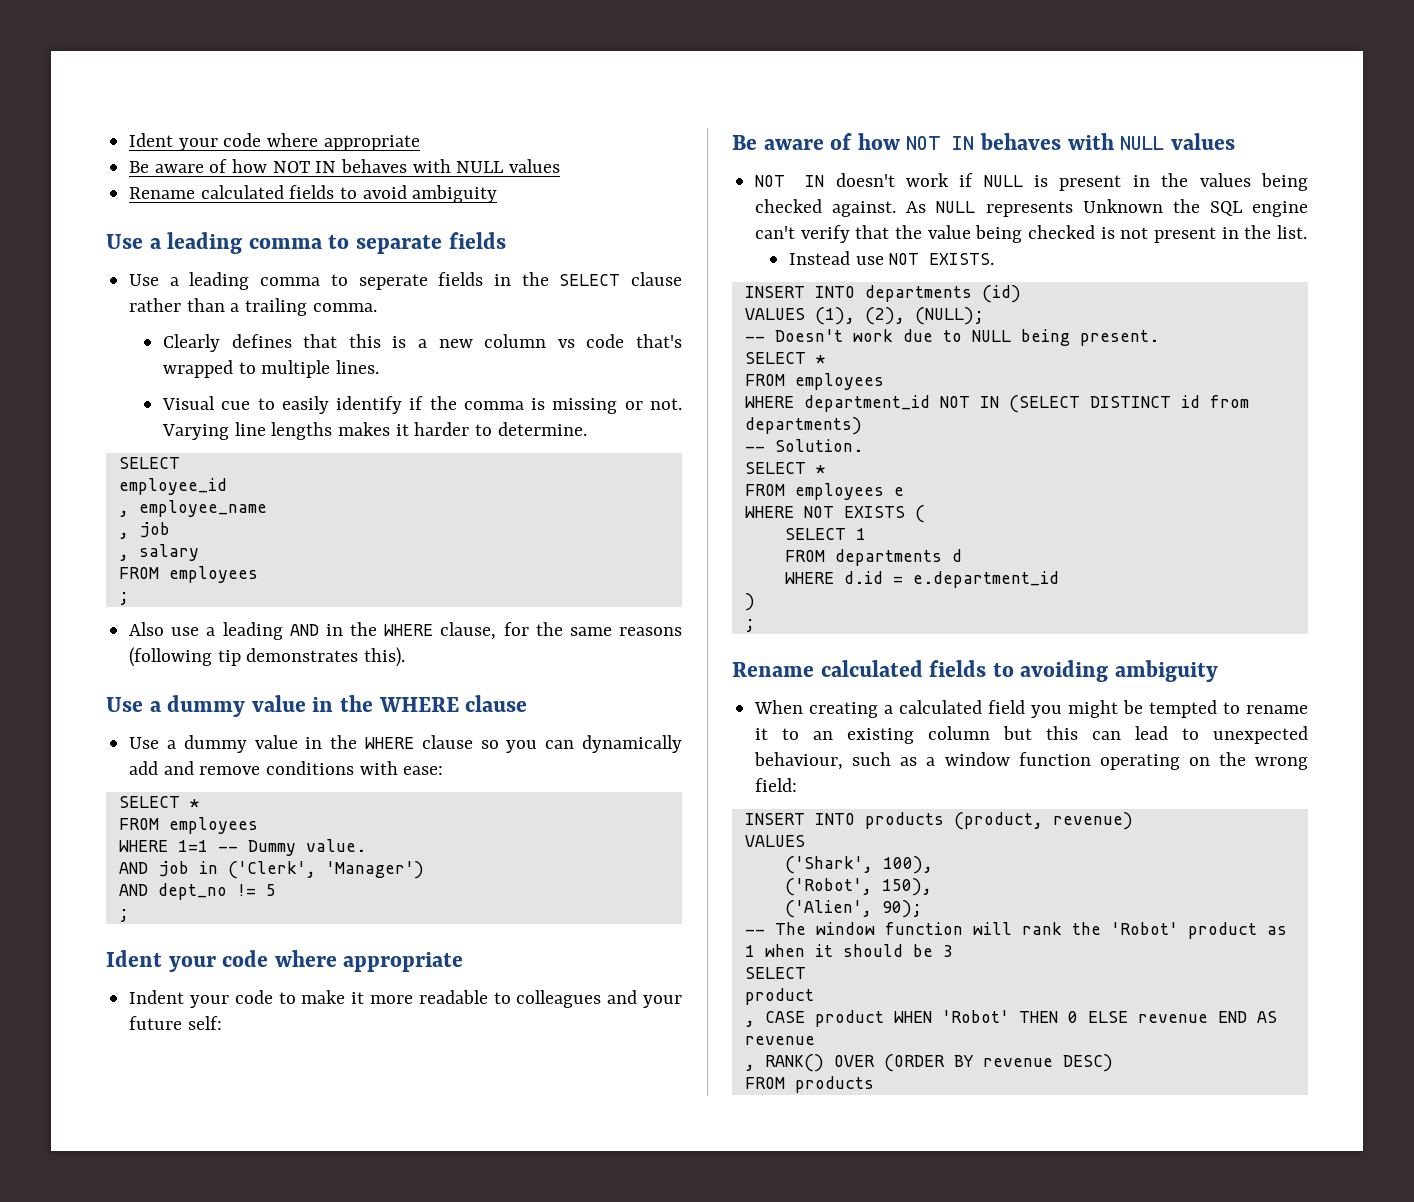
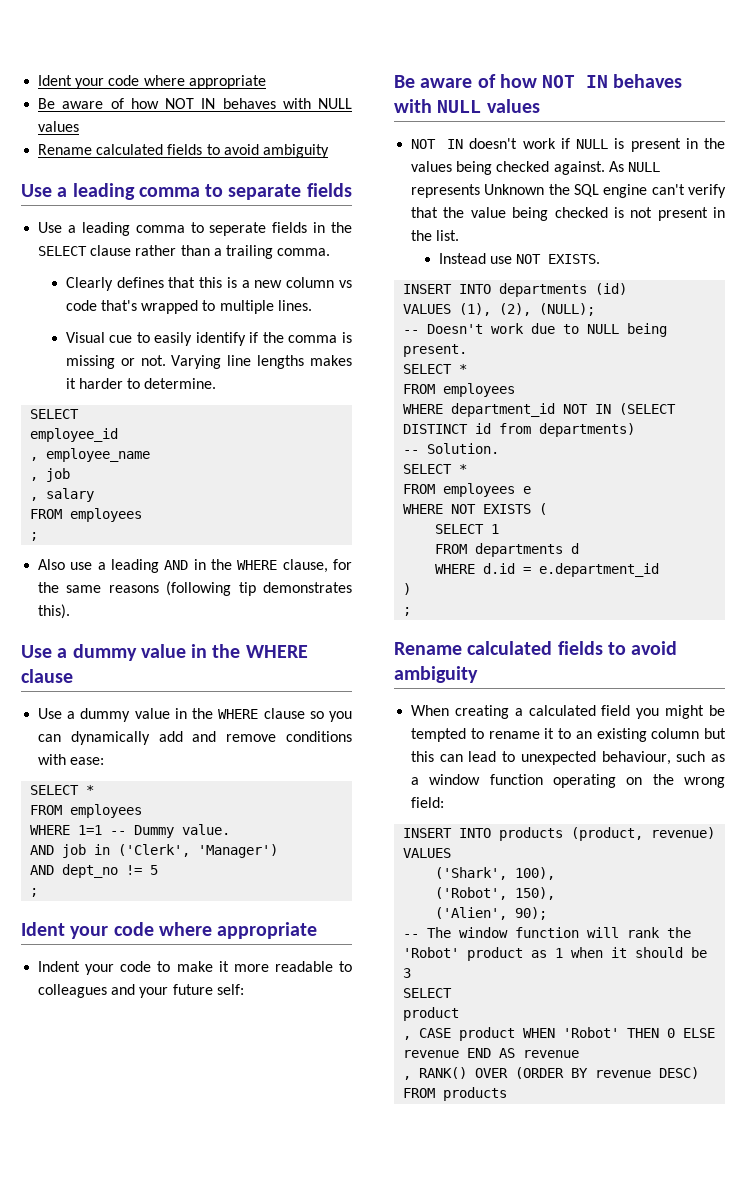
  )
  ;
- Rename calculated fields to avoiding ambiguity
+ Rename calculated fields to avoid ambiguity

